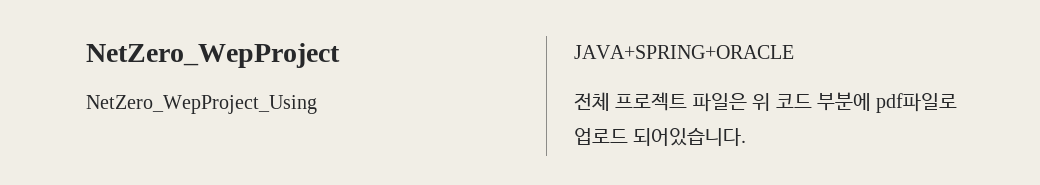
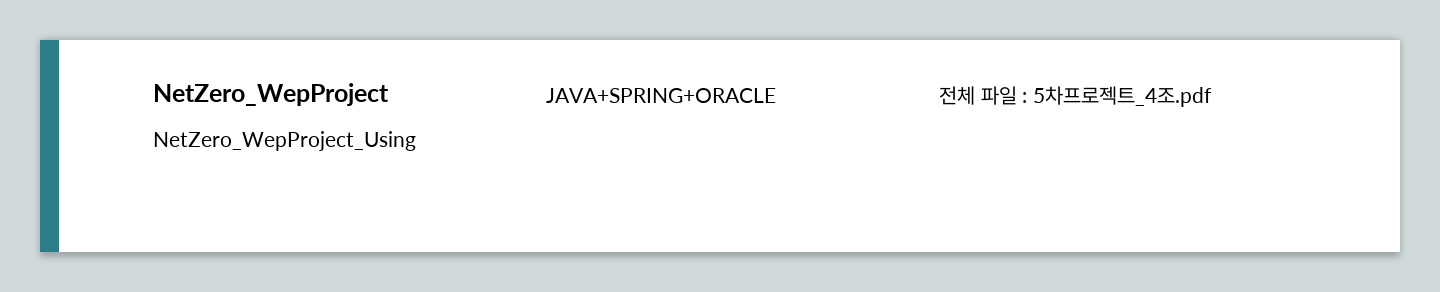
- 전체 프로젝트 파일은 위 코드 부분에 pdf파일로 업로드 되어있습니다.
+ 전체 파일 : 5차프로젝트_4조.pdf

